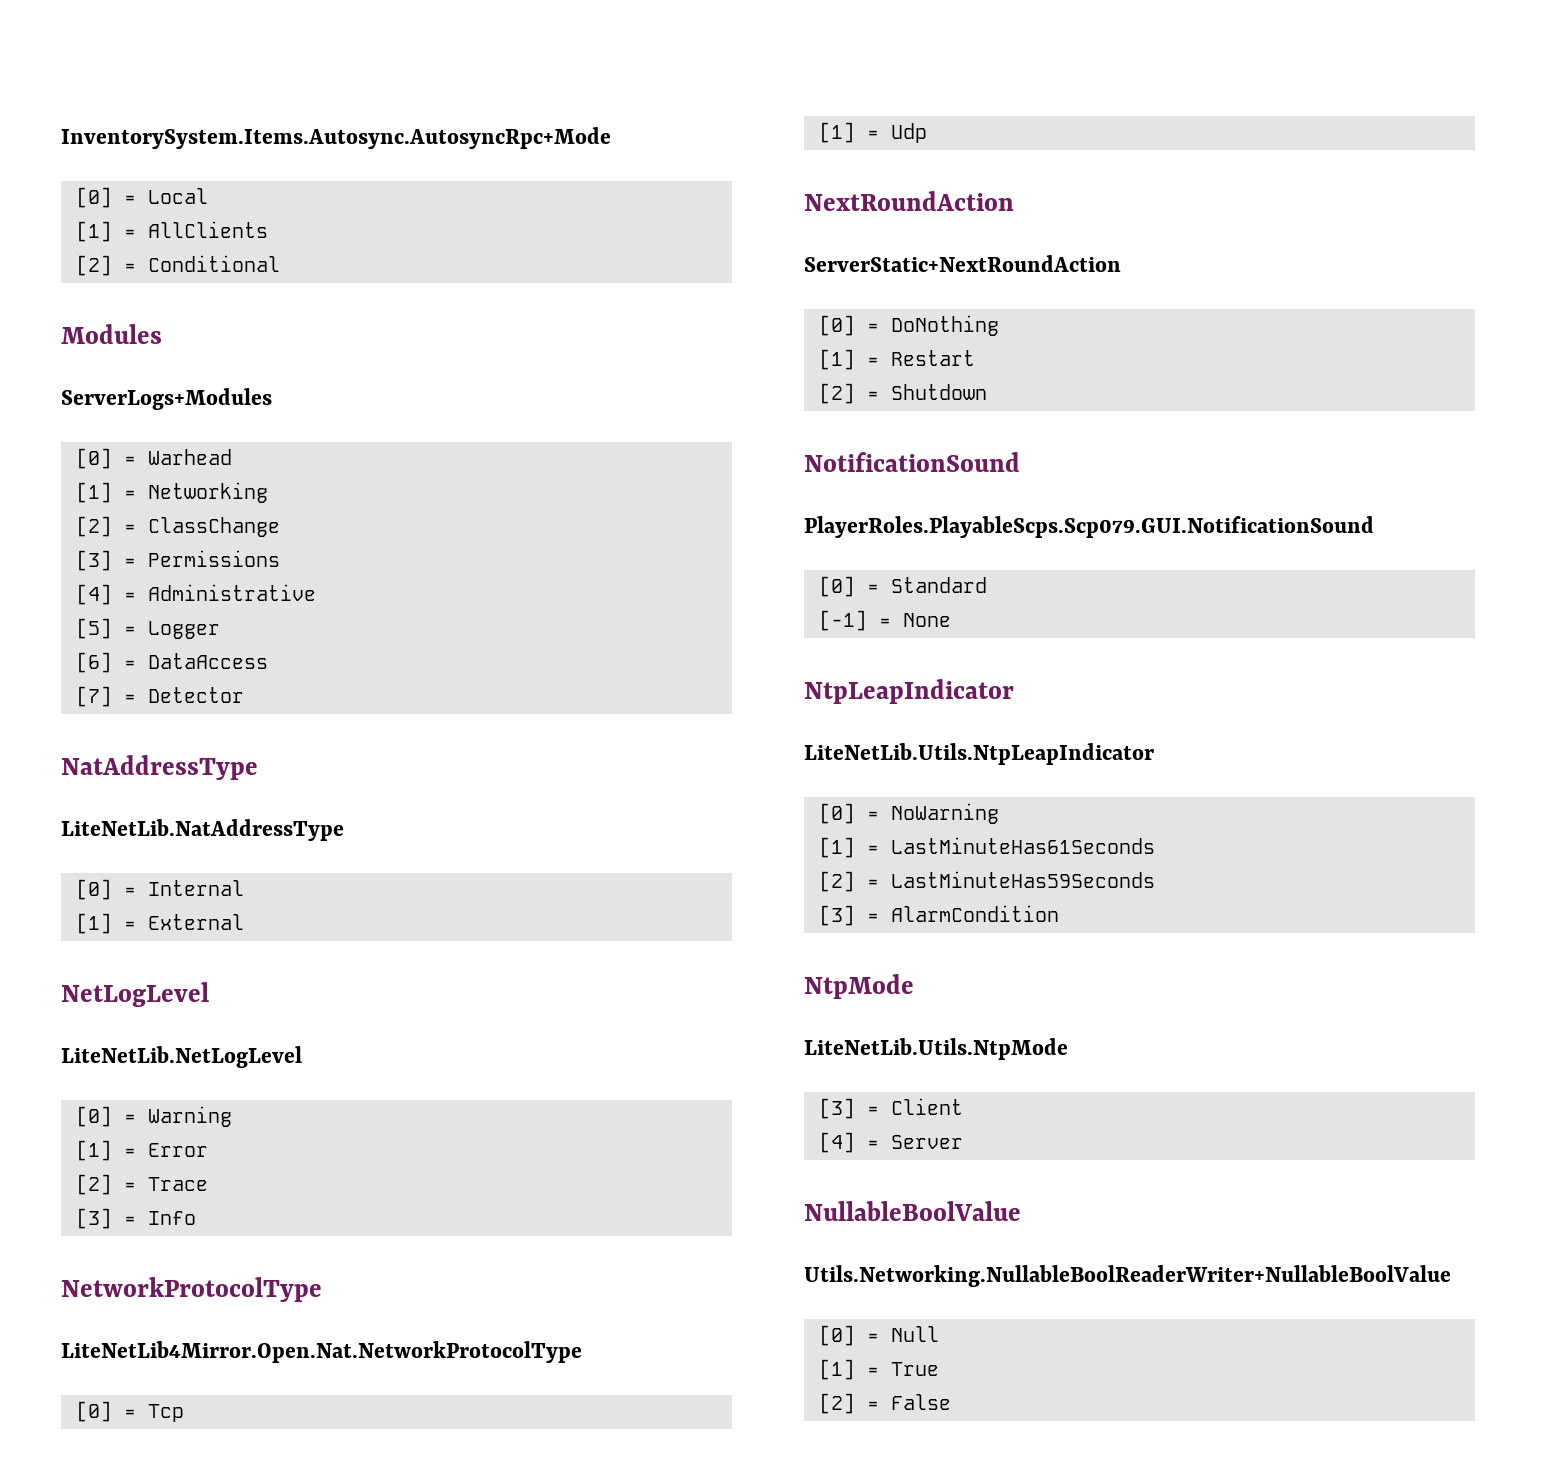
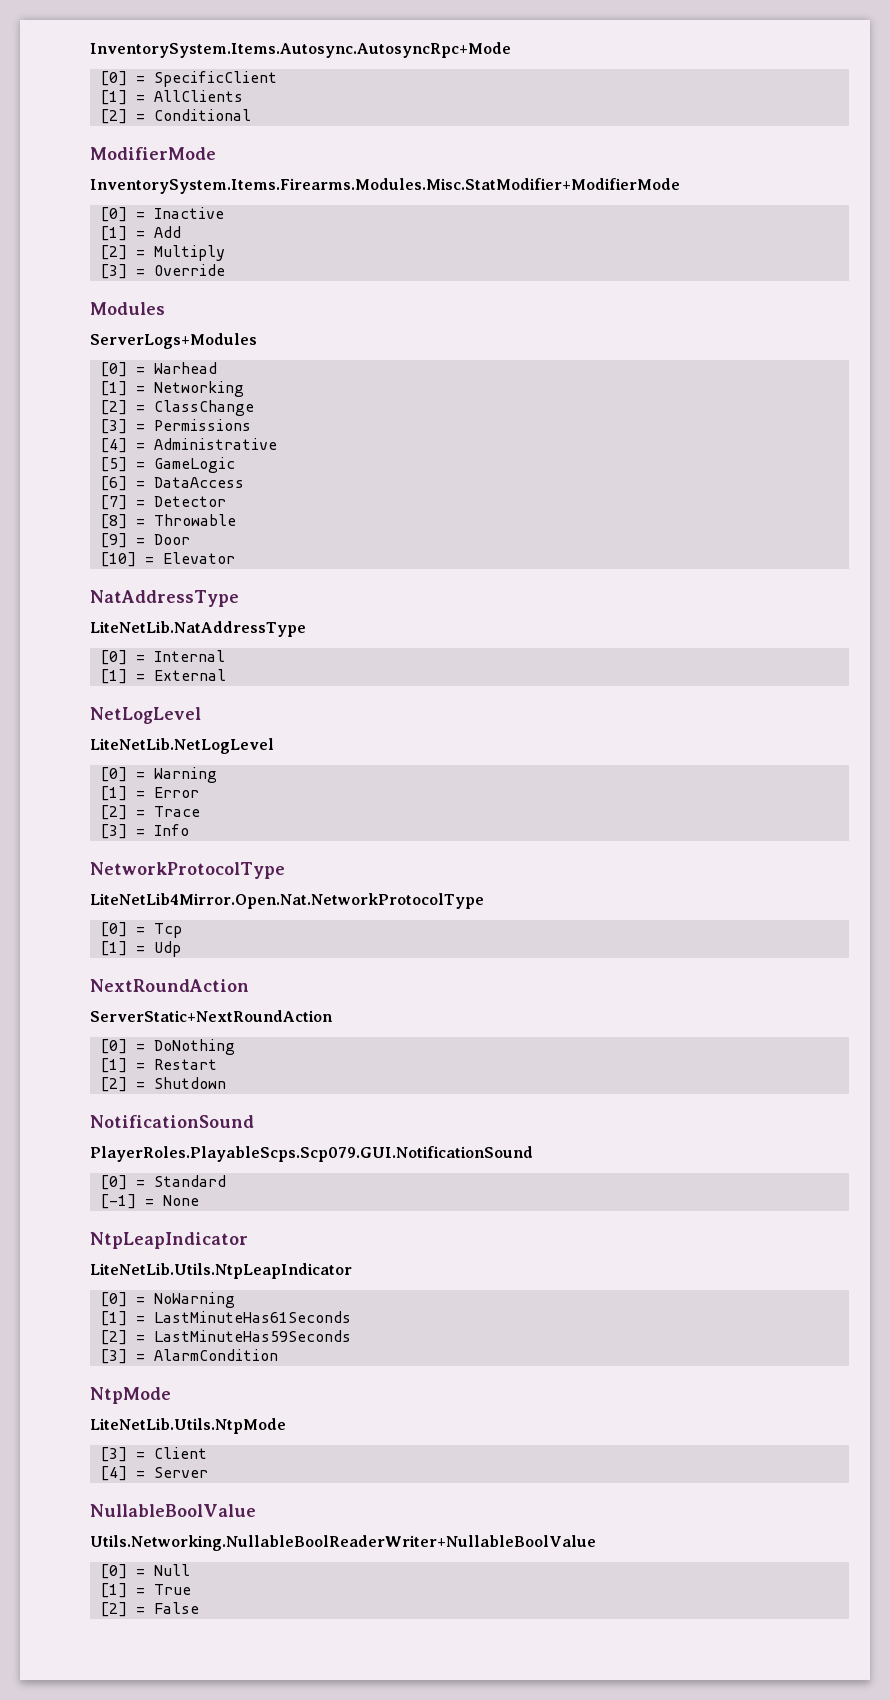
- [0] = Local
+ [0] = SpecificClient
+ ModifierMode
+ InventorySystem.Items.Firearms.Modules.Misc.StatModifier+ModifierMode
+ [0] = Inactive
+ [1] = Add
+ [2] = Multiply
+ [3] = Override
- [5] = Logger
+ [5] = GameLogic
+ [8] = Throwable
+ [9] = Door
+ [10] = Elevator

